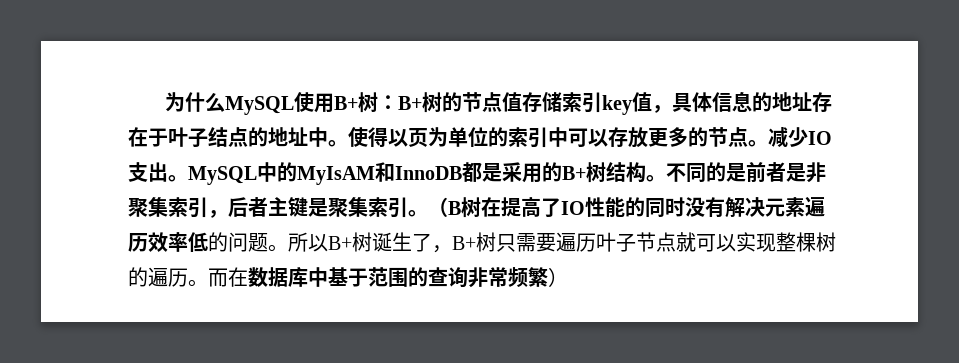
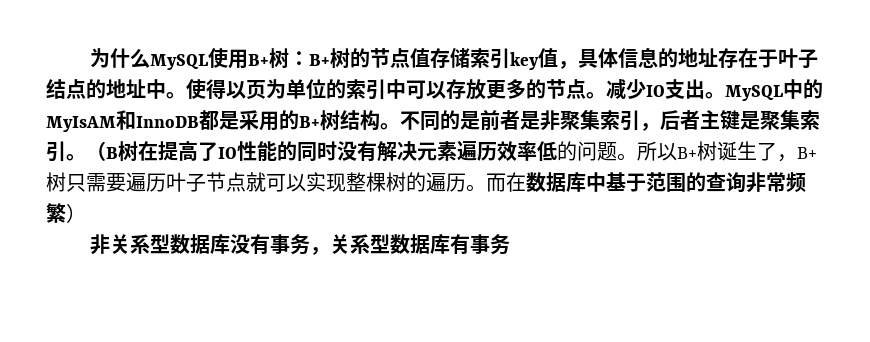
+ 非关系型数据库没有事务，关系型数据库有事务

